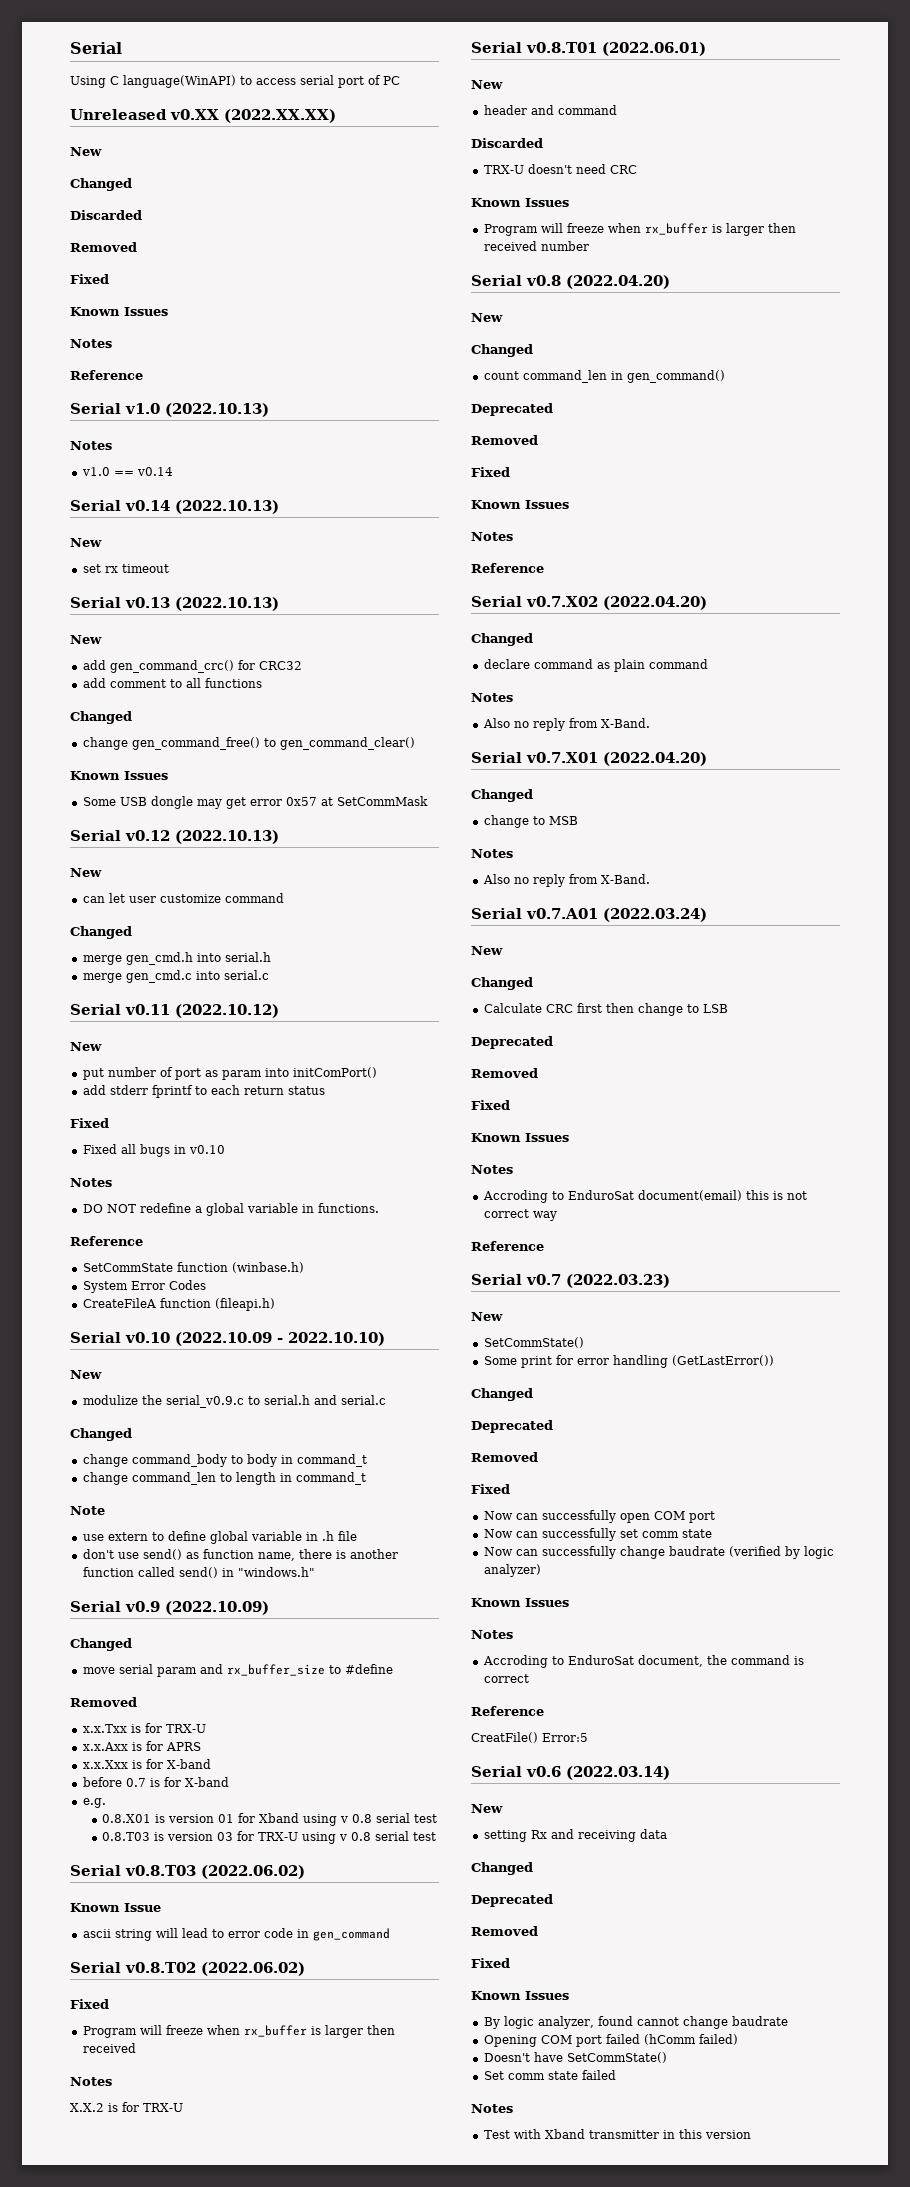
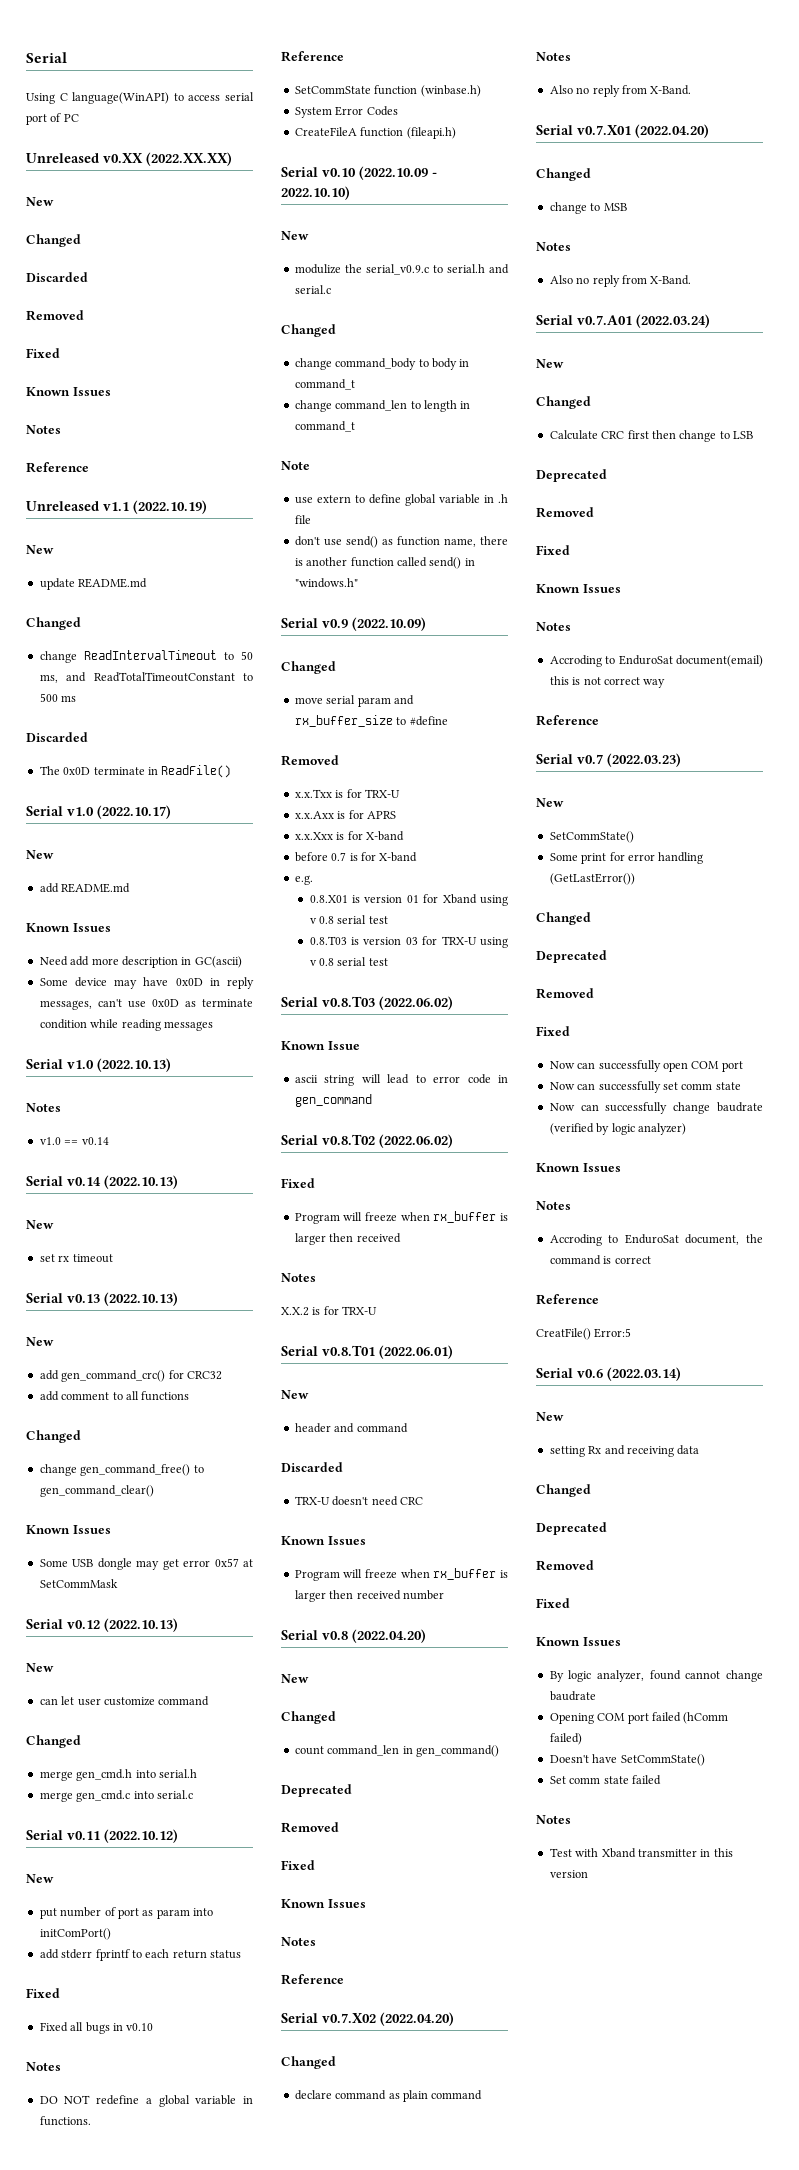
+ Unreleased v1.1 (2022.10.19)
+ New
+ update README.md
+ Changed
+ change ReadIntervalTimeout to 50 ms, and ReadTotalTimeoutConstant to 500 ms
+ Discarded
+ The 0x0D terminate in ReadFile()
+ Serial v1.0 (2022.10.17)
+ New
+ add README.md
+ Known Issues
+ Need add more description in GC(ascii)
+ Some device may have 0x0D in reply messages, can't use 0x0D as terminate condition while reading messages

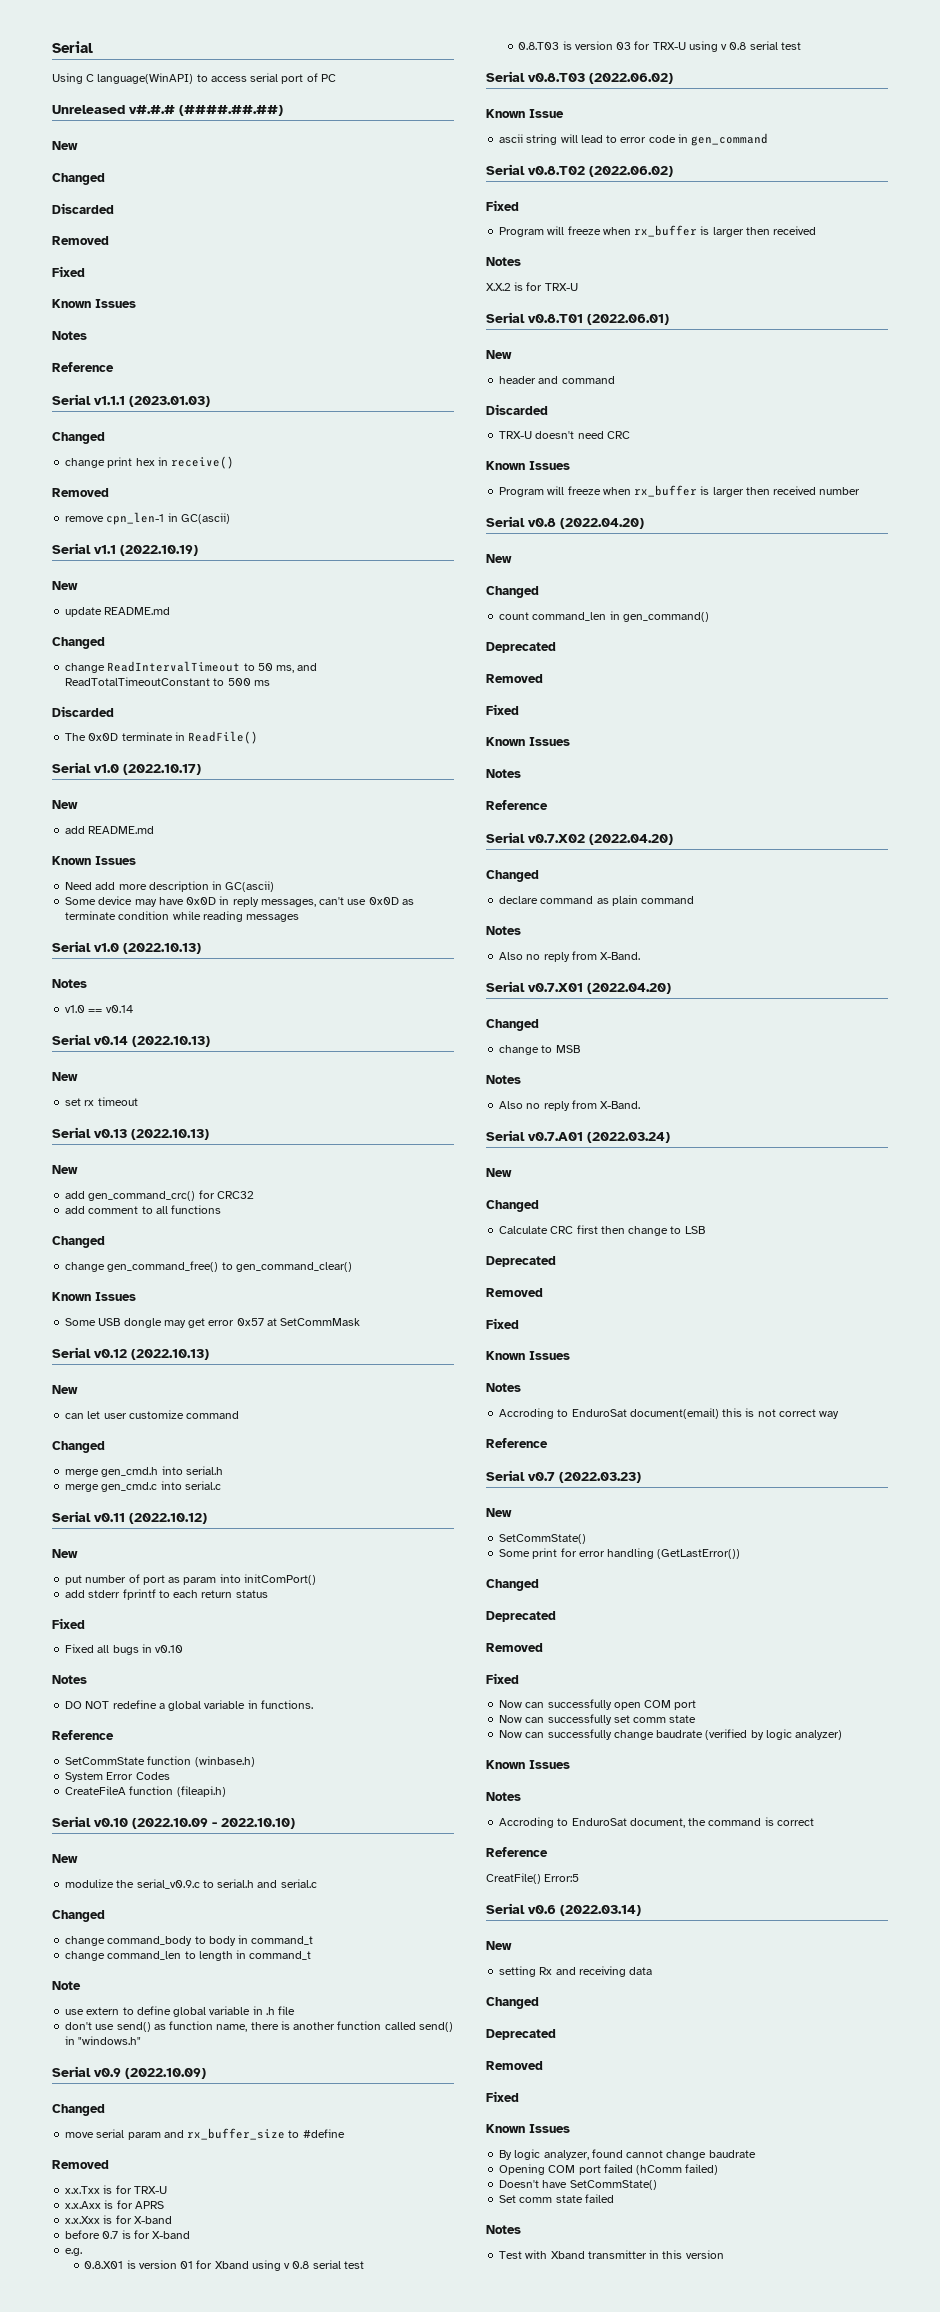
- Unreleased v0.XX (2022.XX.XX)
+ Unreleased v#.#.# (####.##.##)
- Unreleased v1.1 (2022.10.19)
+ Serial v1.1.1 (2023.01.03)
+ Changed
+ change print hex in receive()
+ Removed
+ remove cpn_len-1 in GC(ascii)
+ Serial v1.1 (2022.10.19)

